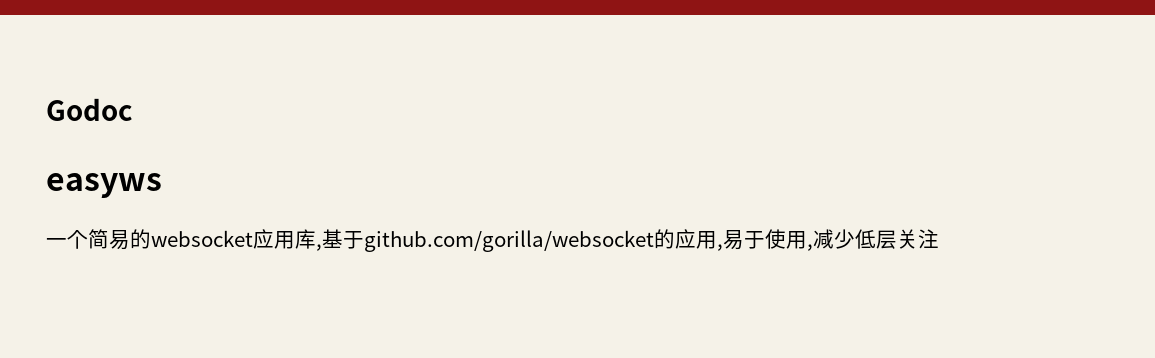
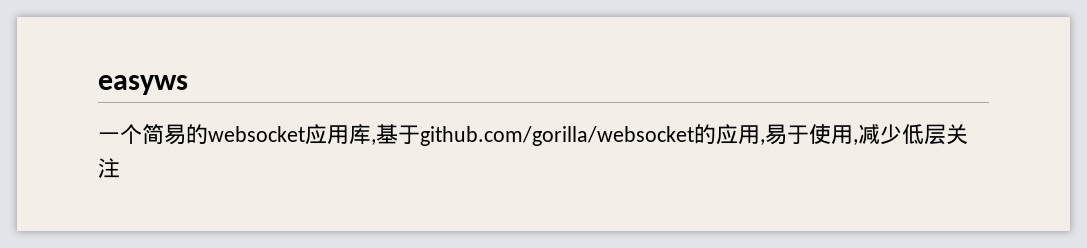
- Godoc

